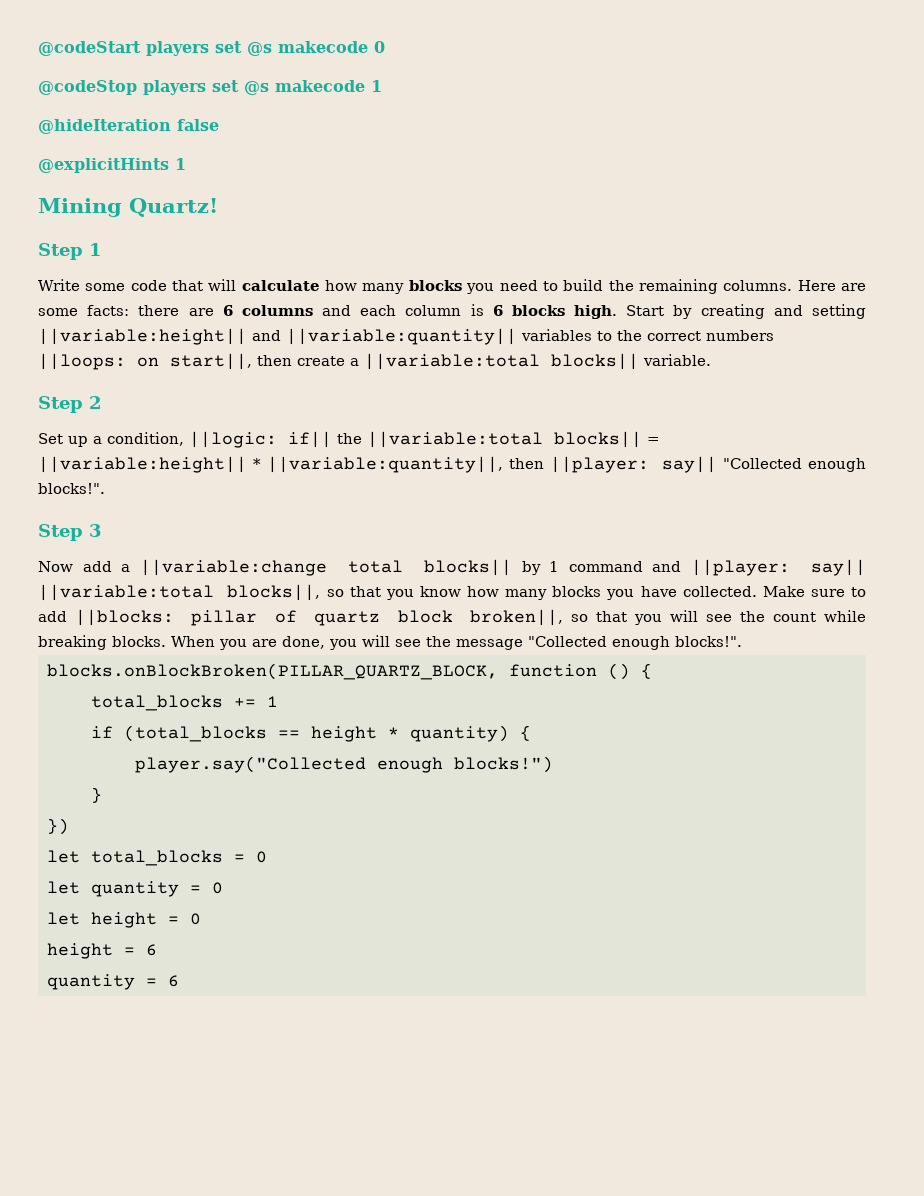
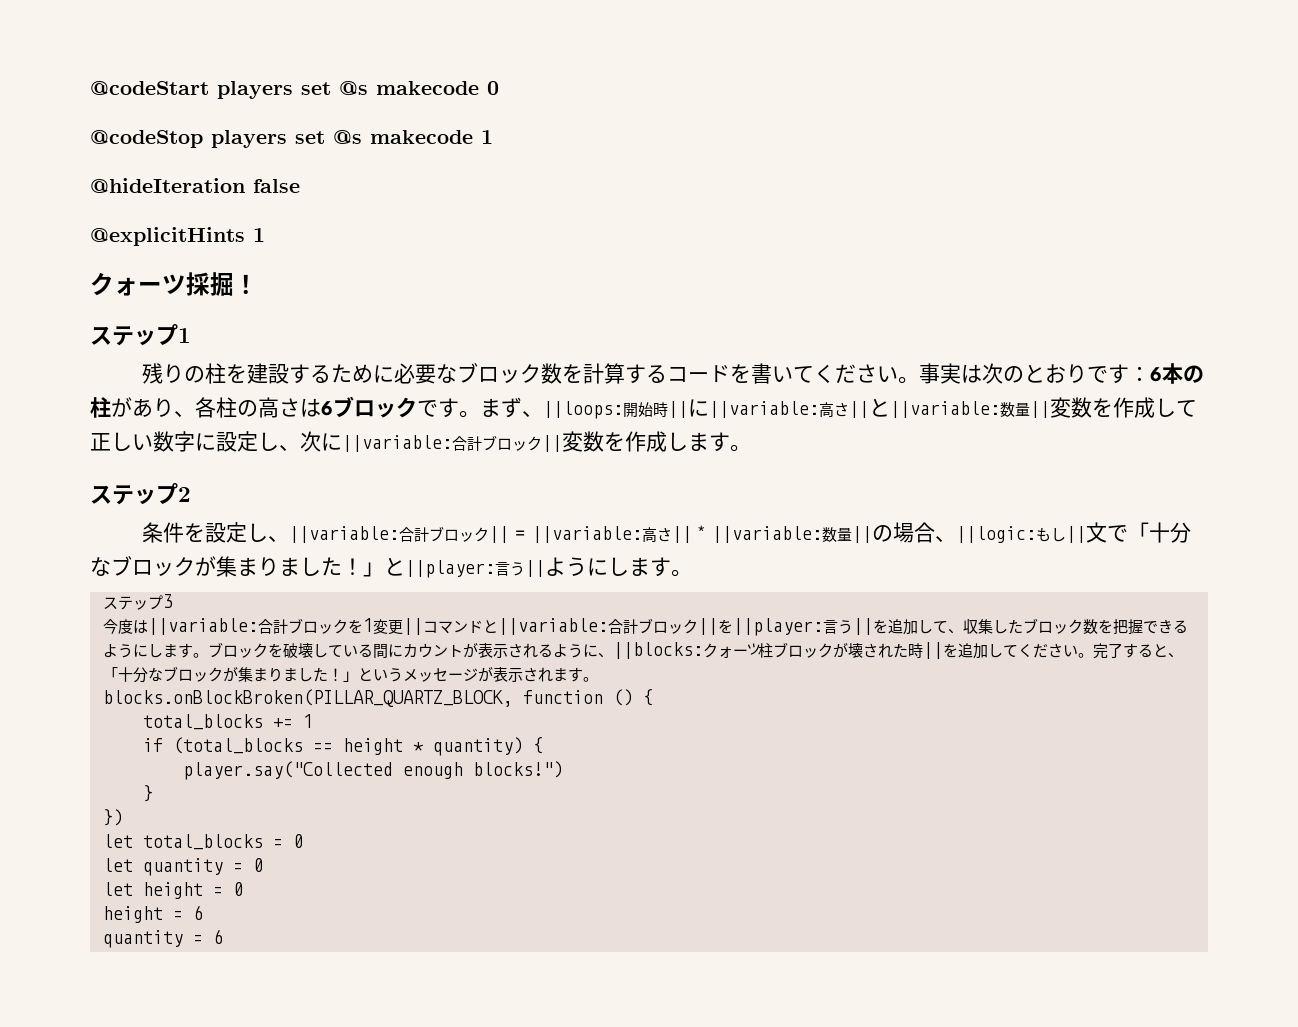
- Mining Quartz!
- Step 1
- Write some code that will calculate how many blocks you need to build the remaining columns. Here are some facts: there are 6 columns and each column is 6 blocks high. Start by creating and setting ||variable:height|| and ||variable:quantity|| variables to the correct numbers ||loops: on start||, then create a ||variable:total blocks|| variable.
- Step 2
- Set up a condition, ||logic: if|| the ||variable:total blocks|| = ||variable:height|| * ||variable:quantity||, then ||player: say|| "Collected enough blocks!".
- Step 3
- Now add a ||variable:change total blocks|| by 1 command and ||player: say|| ||variable:total blocks||, so that you know how many blocks you have collected. Make sure to add ||blocks: pillar of quartz block broken||, so that you will see the count while breaking blocks. When you are done, you will see the message "Collected enough blocks!".
+ クォーツ採掘！
+ ステップ1
+ 残りの柱を建設するために必要なブロック数を計算するコードを書いてください。事実は次のとおりです：6本の柱があり、各柱の高さは6ブロックです。まず、||loops:開始時||に||variable:高さ||と||variable:数量||変数を作成して正しい数字に設定し、次に||variable:合計ブロック||変数を作成します。
+ ステップ2
+ 条件を設定し、||variable:合計ブロック|| = ||variable:高さ|| * ||variable:数量||の場合、||logic:もし||文で「十分なブロックが集まりました！」と||player:言う||ようにします。
+ ステップ3
+ 今度は||variable:合計ブロックを1変更||コマンドと||variable:合計ブロック||を||player:言う||を追加して、収集したブロック数を把握できるようにします。ブロックを破壊している間にカウントが表示されるように、||blocks:クォーツ柱ブロックが壊された時||を追加してください。完了すると、「十分なブロックが集まりました！」というメッセージが表示されます。

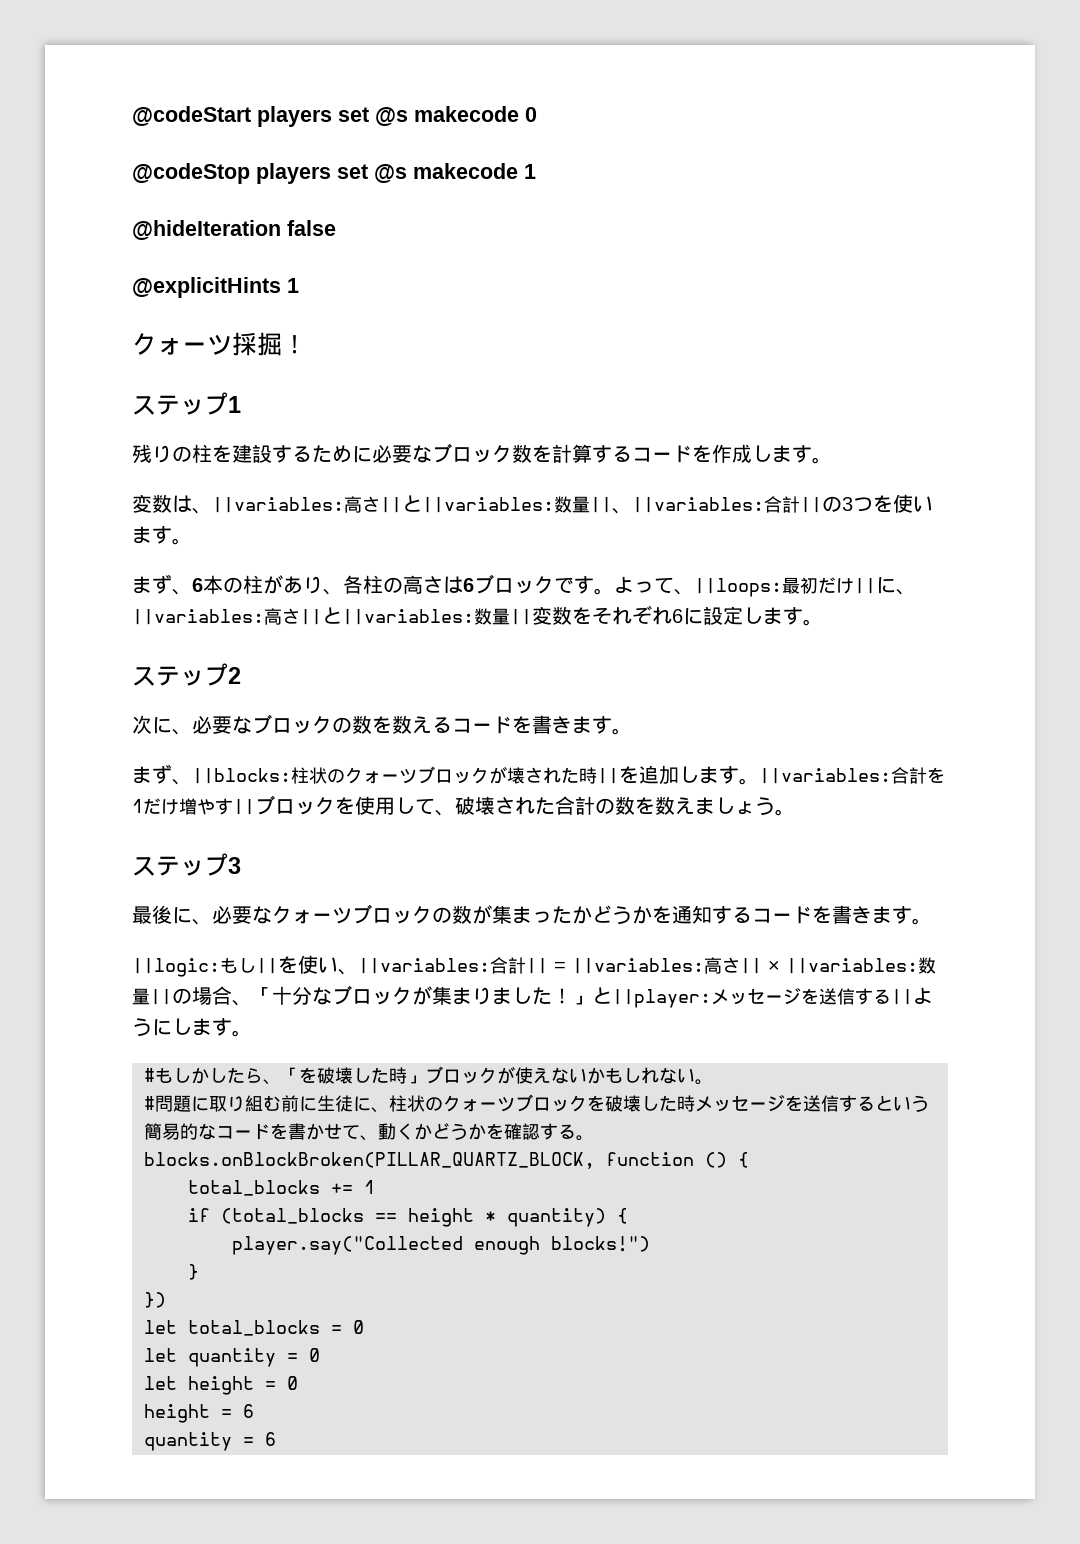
- 残りの柱を建設するために必要なブロック数を計算するコードを書いてください。事実は次のとおりです：6本の柱があり、各柱の高さは6ブロックです。
+ 残りの柱を建設するために必要なブロック数を計算するコードを作成します。
+ 変数は、||variables:高さ||と||variables:数量||、||variables:合計||の3つを使います。
+ まず、6本の柱があり、各柱の高さは6ブロックです。
- まず、||loops:開始時||に||variable:高さ||と||variable:数量||変数を作成して正しい数字に設定し、次に||variable:合計ブロック||変数を作成します。
+ よって、||loops:最初だけ||に、||variables:高さ||と||variables:数量||変数をそれぞれ6に設定します。
- 条件を設定し、||variable:合計ブロック|| = ||variable:高さ|| * ||variable:数量||の場合、||logic:もし||文で「十分なブロックが集まりました！」と||player:言う||ようにします。
+ 次に、必要なブロックの数を数えるコードを書きます。
+ まず、||blocks:柱状のクォーツブロックが壊された時||を追加します。||variables:合計を1だけ増やす||ブロックを使用して、破壊された合計の数を数えましょう。
+ ステップ3
+ 最後に、必要なクォーツブロックの数が集まったかどうかを通知するコードを書きます。
+ ||logic:もし||を使い、||variables:合計|| = ||variables:高さ|| × ||variables:数量||の場合、「十分なブロックが集まりました！」と||player:メッセージを送信する||ようにします。
- ステップ3
- 今度は||variable:合計ブロックを1変更||コマンドと||variable:合計ブロック||を||player:言う||を追加して、収集したブロック数を把握できるようにします。ブロックを破壊している間にカウントが表示されるように、||blocks:クォーツ柱ブロックが壊された時||を追加してください。完了すると、「十分なブロックが集まりました！」というメッセージが表示されます。
+ #もしかしたら、「を破壊した時」ブロックが使えないかもしれない。
+ #問題に取り組む前に生徒に、柱状のクォーツブロックを破壊した時メッセージを送信するという簡易的なコードを書かせて、動くかどうかを確認する。

